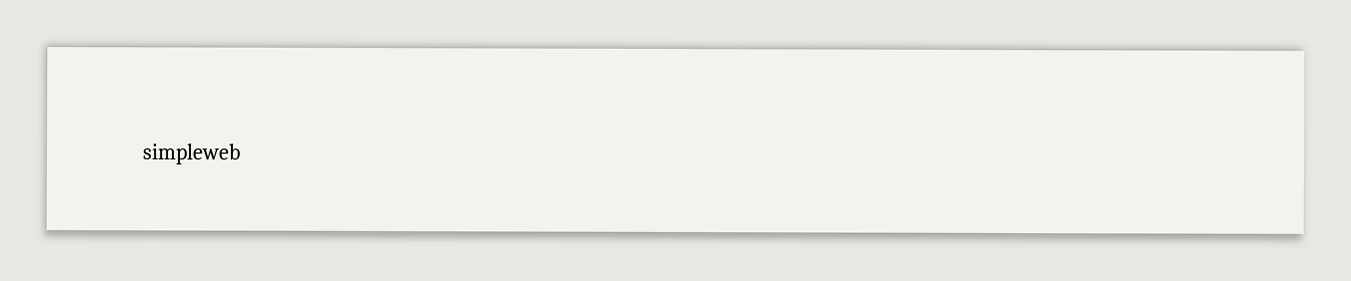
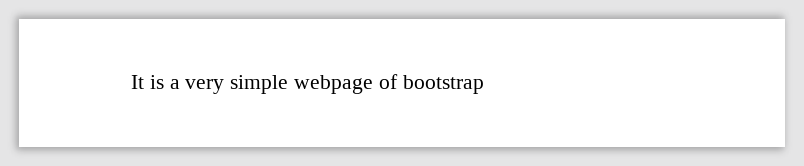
- simpleweb
+ It is a very simple webpage of bootstrap

